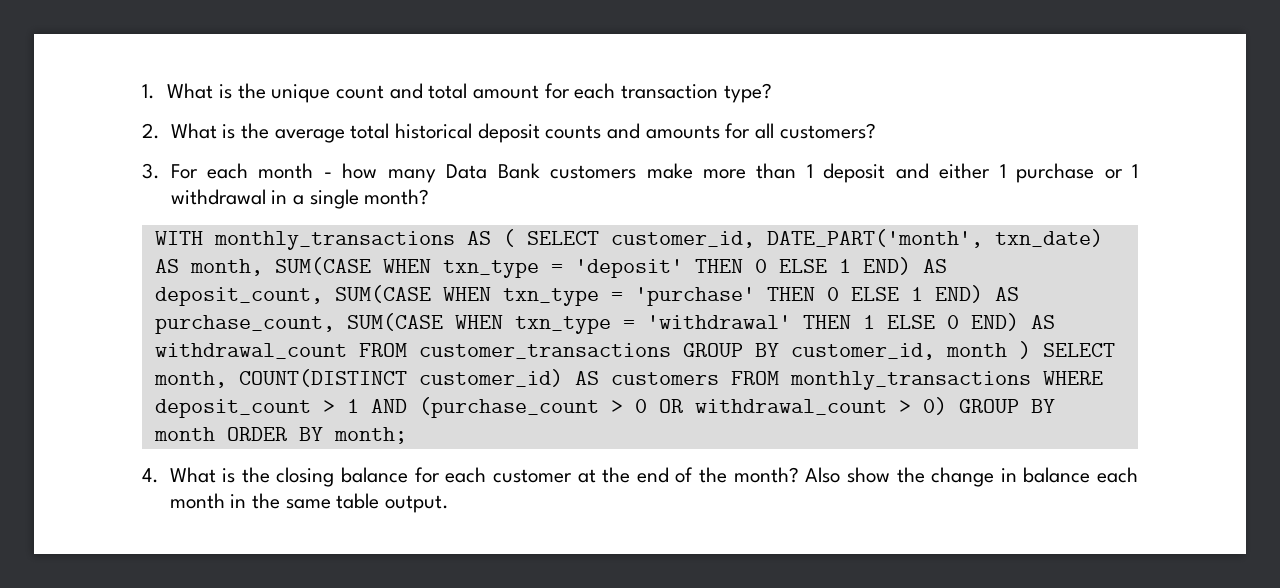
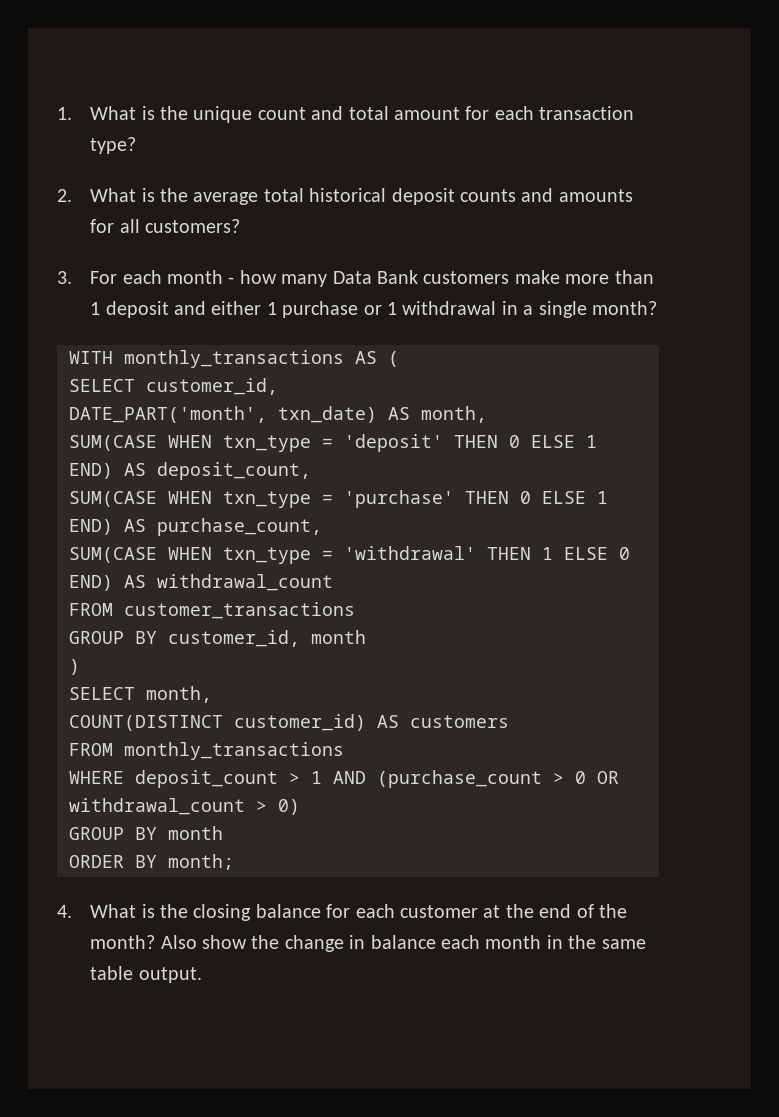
- WITH monthly_transactions AS ( SELECT customer_id, DATE_PART('month', txn_date) AS month, SUM(CASE WHEN txn_type = 'deposit' THEN 0 ELSE 1 END) AS deposit_count, SUM(CASE WHEN txn_type = 'purchase' THEN 0 ELSE 1 END) AS purchase_count, SUM(CASE WHEN txn_type = 'withdrawal' THEN 1 ELSE 0 END) AS withdrawal_count FROM customer_transactions GROUP BY customer_id, month ) SELECT month, COUNT(DISTINCT customer_id) AS customers FROM monthly_transactions WHERE deposit_count > 1 AND (purchase_count > 0 OR withdrawal_count > 0) GROUP BY month ORDER BY month;
+ WITH monthly_transactions AS (
+ SELECT customer_id,
+ DATE_PART('month', txn_date) AS month,
+ SUM(CASE WHEN txn_type = 'deposit' THEN 0 ELSE 1 END) AS deposit_count,
+ SUM(CASE WHEN txn_type = 'purchase' THEN 0 ELSE 1 END) AS purchase_count,
+ SUM(CASE WHEN txn_type = 'withdrawal' THEN 1 ELSE 0 END) AS withdrawal_count
+ FROM customer_transactions
+ GROUP BY customer_id, month
+ )
+ SELECT month,
+ COUNT(DISTINCT customer_id) AS customers
+ FROM monthly_transactions
+ WHERE deposit_count > 1 AND (purchase_count > 0 OR withdrawal_count > 0)
+ GROUP BY month
+ ORDER BY month;

